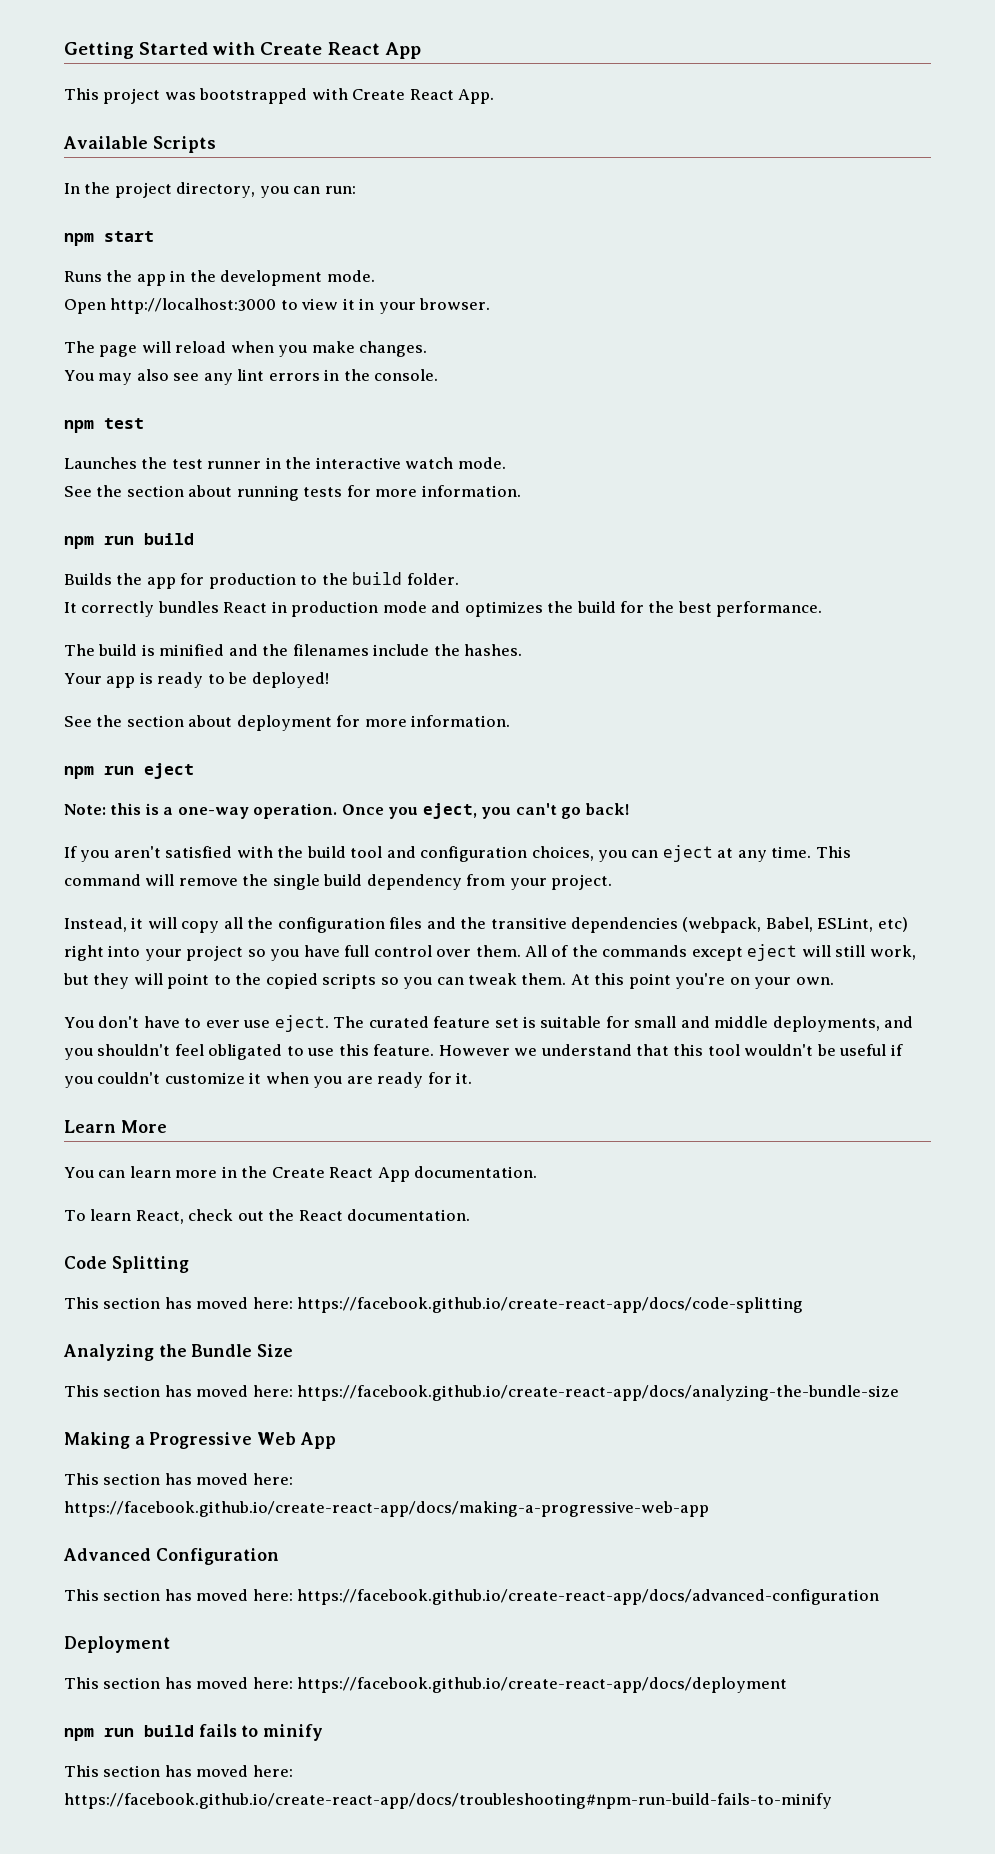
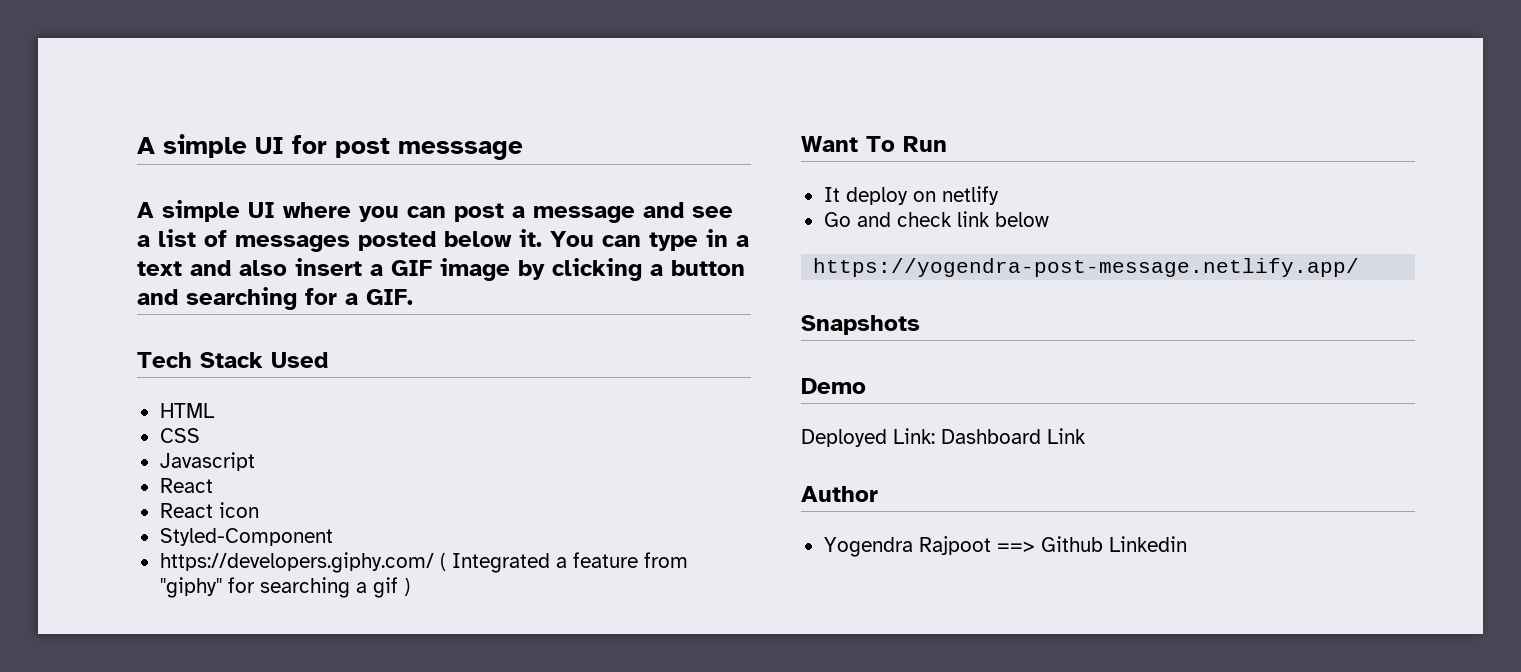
- Getting Started with Create React App
- This project was bootstrapped with Create React App.
- Available Scripts
- In the project directory, you can run:
- npm start
- Runs the app in the development mode.
- Open http://localhost:3000 to view it in your browser.
- The page will reload when you make changes.
- You may also see any lint errors in the console.
- npm test
- Launches the test runner in the interactive watch mode.
- See the section about running tests for more information.
- npm run build
- Builds the app for production to the build folder.
- It correctly bundles React in production mode and optimizes the build for the best performance.
- The build is minified and the filenames include the hashes.
- Your app is ready to be deployed!
- See the section about deployment for more information.
- npm run eject
- Note: this is a one-way operation. Once you eject, you can't go back!
- If you aren't satisfied with the build tool and configuration choices, you can eject at any time. This command will remove the single build dependency from your project.
- Instead, it will copy all the configuration files and the transitive dependencies (webpack, Babel, ESLint, etc) right into your project so you have full control over them. All of the commands except eject will still work, but they will point to the copied scripts so you can tweak them. At this point you're on your own.
- You don't have to ever use eject. The curated feature set is suitable for small and middle deployments, and you shouldn't feel obligated to use this feature. However we understand that this tool wouldn't be useful if you couldn't customize it when you are ready for it.
- Learn More
- You can learn more in the Create React App documentation.
- To learn React, check out the React documentation.
- Code Splitting
- This section has moved here: https://facebook.github.io/create-react-app/docs/code-splitting
- Analyzing the Bundle Size
- This section has moved here: https://facebook.github.io/create-react-app/docs/analyzing-the-bundle-size
- Making a Progressive Web App
- This section has moved here: https://facebook.github.io/create-react-app/docs/making-a-progressive-web-app
- Advanced Configuration
- This section has moved here: https://facebook.github.io/create-react-app/docs/advanced-configuration
- Deployment
- This section has moved here: https://facebook.github.io/create-react-app/docs/deployment
- npm run build fails to minify
- This section has moved here: https://facebook.github.io/create-react-app/docs/troubleshooting#npm-run-build-fails-to-minify
+ A simple UI for post messsage
+ A simple UI where you can post a message and see a list of messages posted below it. You can type in a text and also insert a GIF image by clicking a button and searching for a GIF.
+ Tech Stack Used
+ HTML
+ CSS
+ Javascript
+ React
+ React icon
+ Styled-Component
+ https://developers.giphy.com/ ( Integrated a feature from "giphy" for searching a gif )
+ Want To Run
+ It deploy on netlify
+ Go and check link below
+ https://yogendra-post-message.netlify.app/
+ Snapshots
+ Demo
+ Deployed Link: Dashboard Link
+ Author
+ Yogendra Rajpoot ==> Github Linkedin

